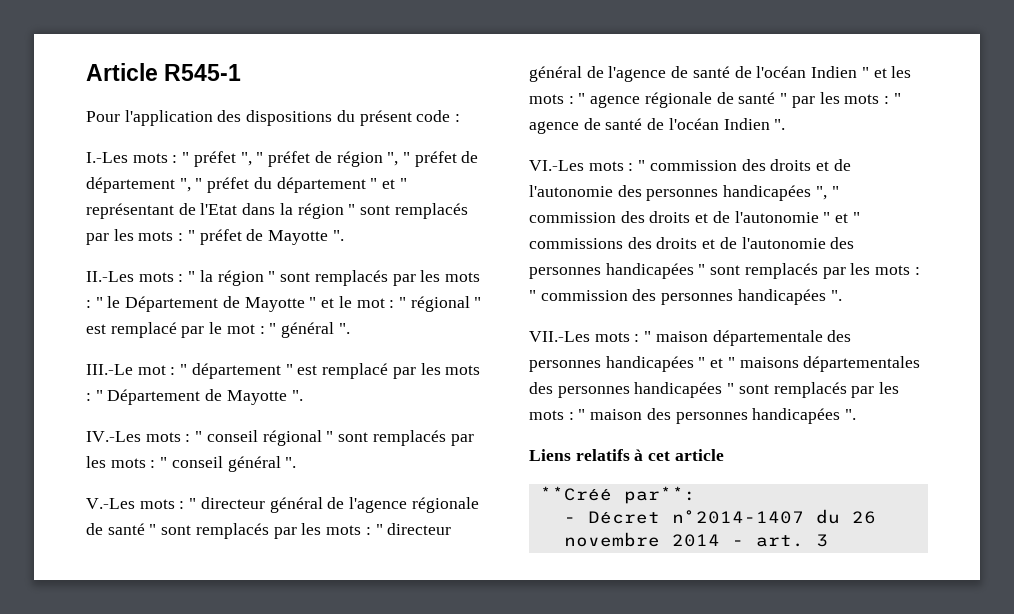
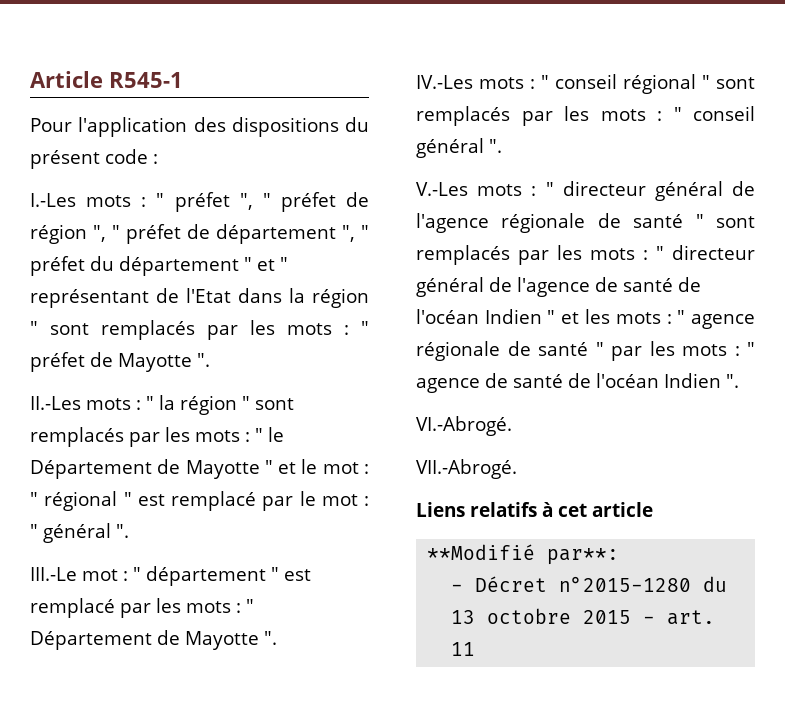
- VI.-Les mots : " commission des droits et de l'autonomie des personnes handicapées ", " commission des droits et de l'autonomie " et " commissions des droits et de l'autonomie des personnes handicapées " sont remplacés par les mots : " commission des personnes handicapées ".
- VII.-Les mots : " maison départementale des personnes handicapées " et " maisons départementales des personnes handicapées " sont remplacés par les mots : " maison des personnes handicapées ".
+ VI.-Abrogé.
+ VII.-Abrogé.
- **Créé par**:
+ **Modifié par**:
- - Décret n°2014-1407 du 26 novembre 2014 - art. 3
+ - Décret n°2015-1280 du 13 octobre 2015 - art. 11

